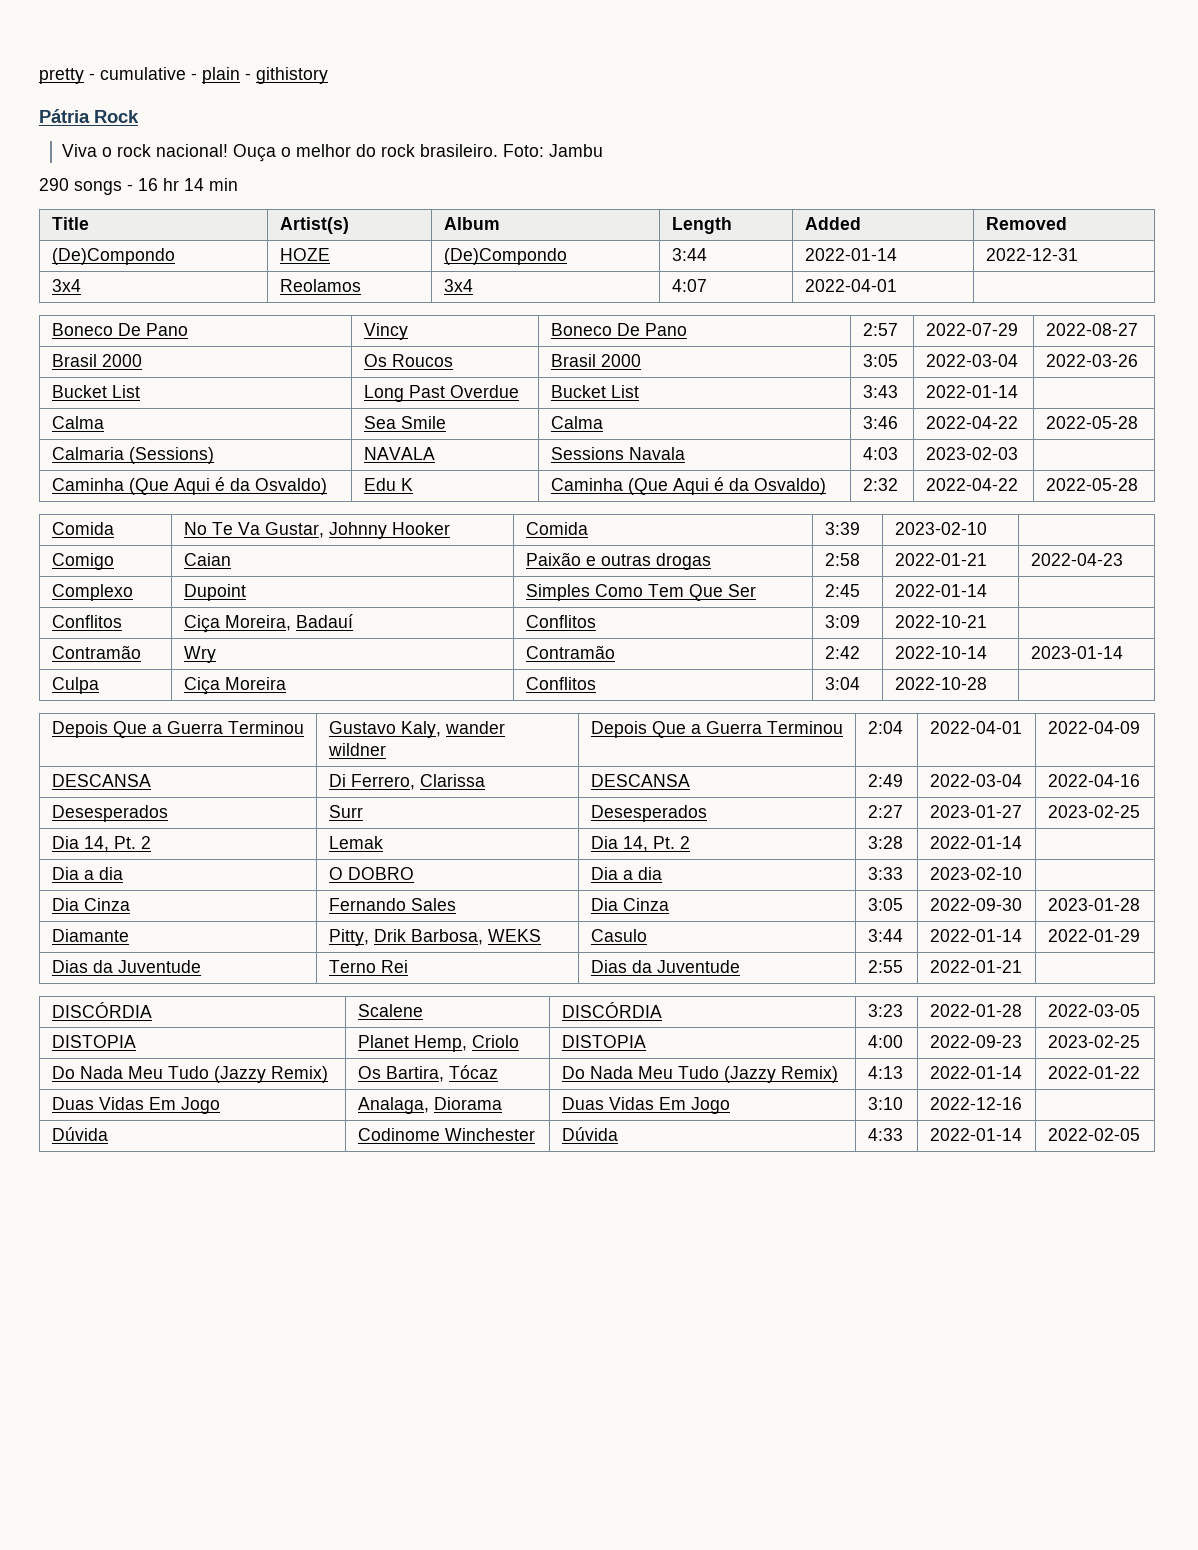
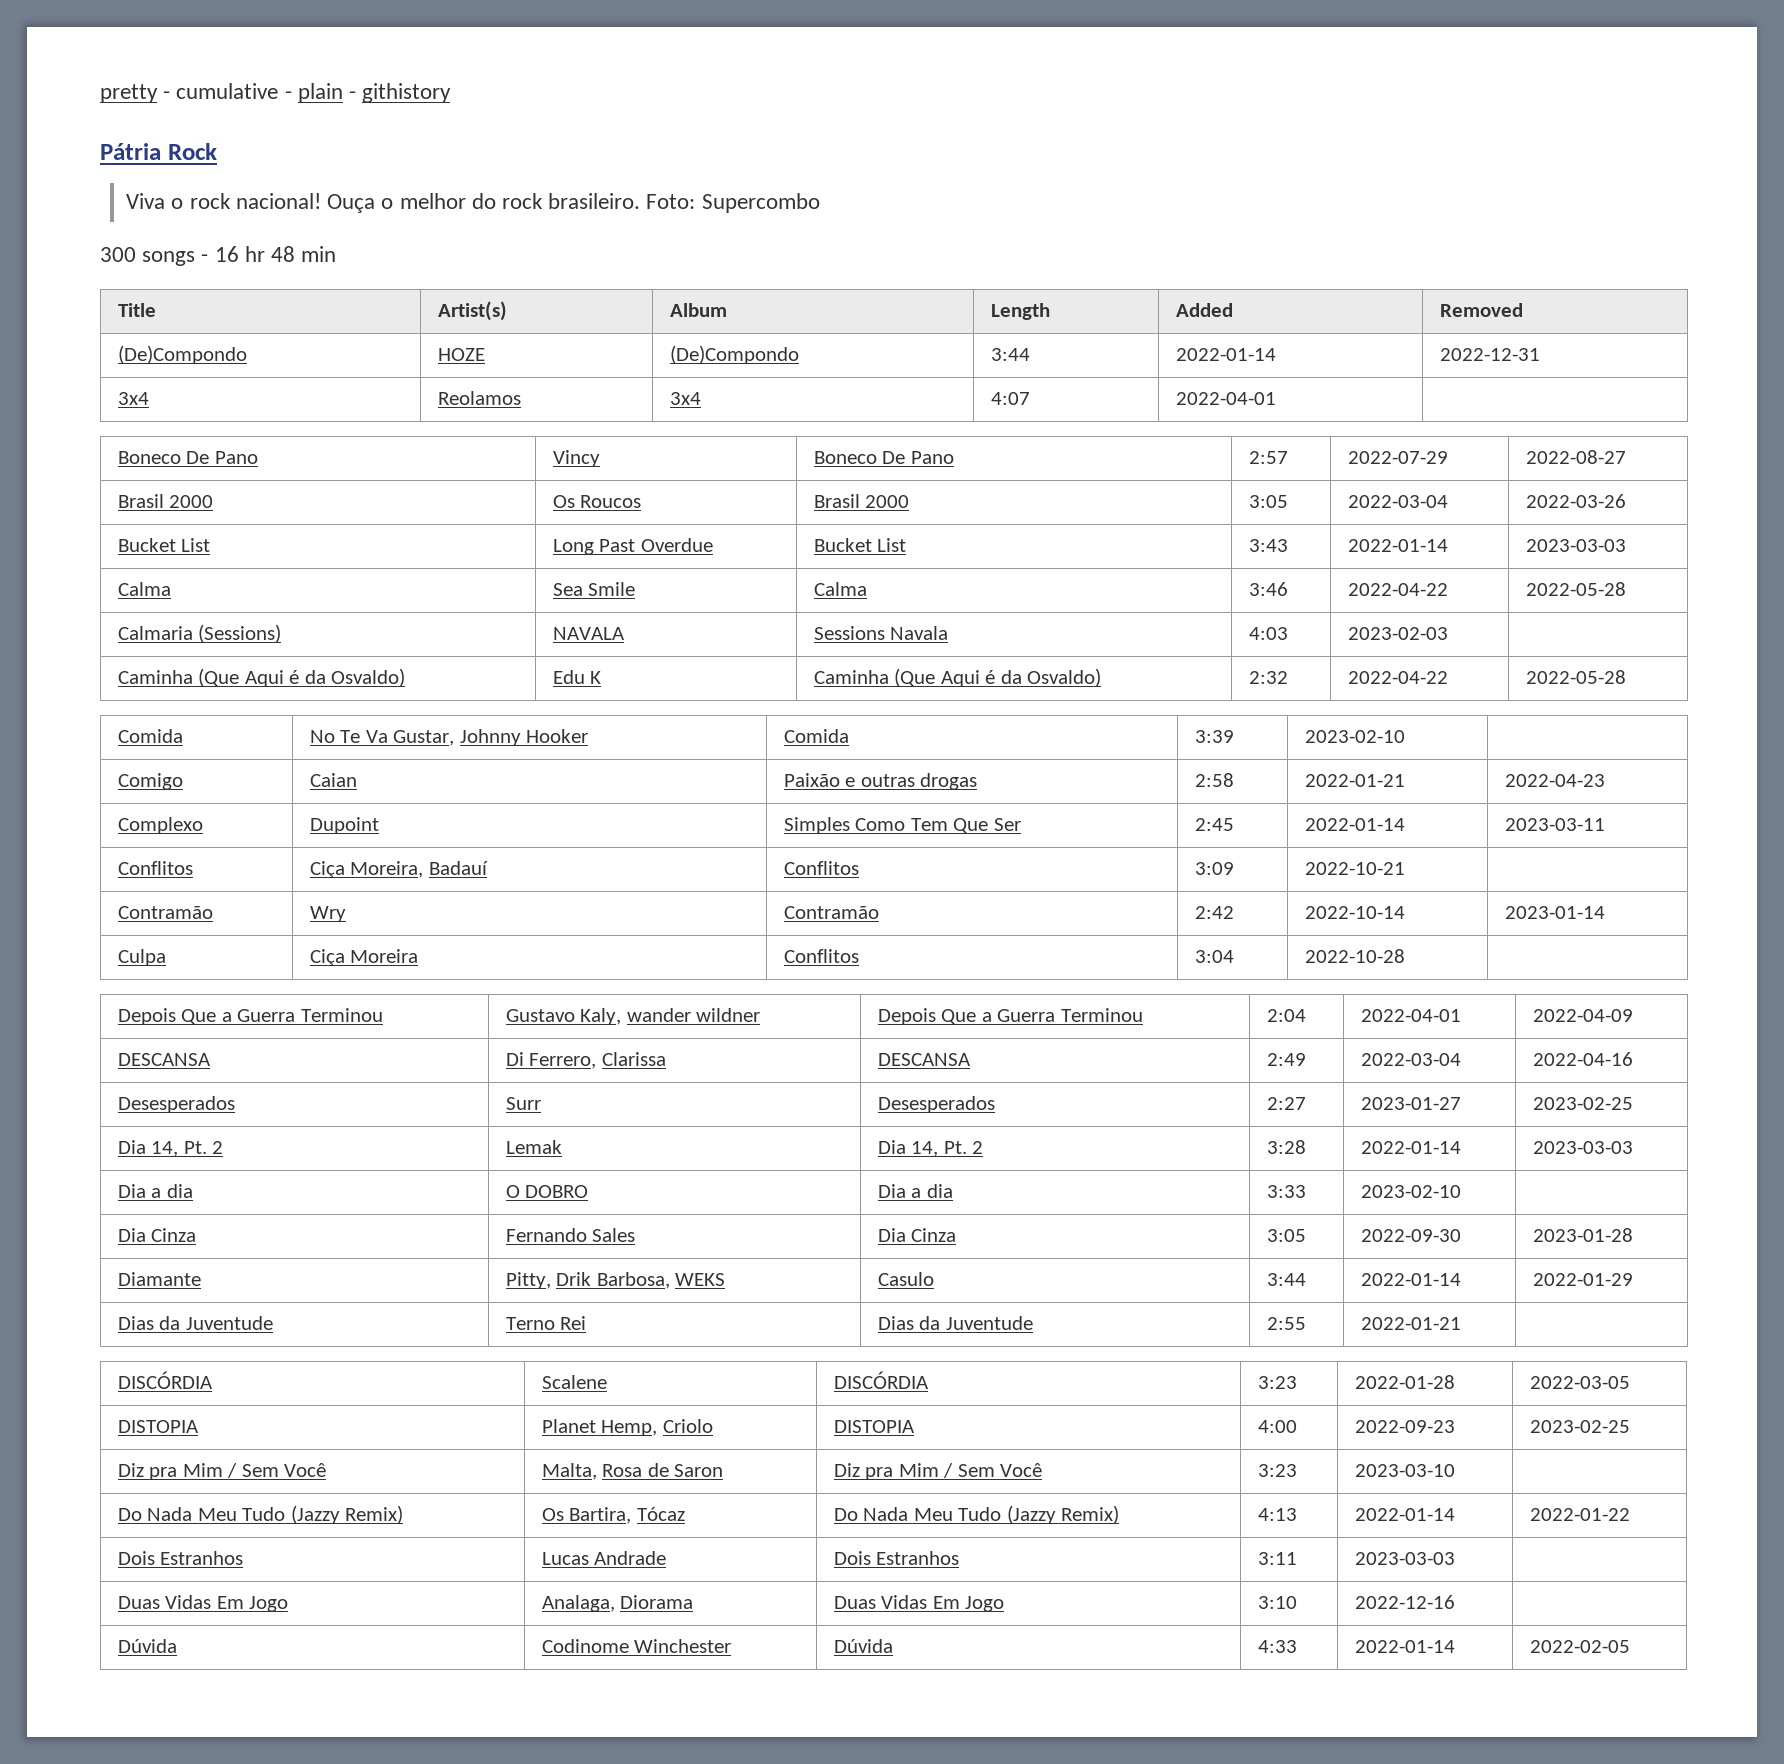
- Foto: Jambu
- 290 songs - 16 hr 14 min
+ Foto: Supercombo
+ 300 songs - 16 hr 48 min
- Bucket List | Long Past Overdue | Bucket List | 3:43 | 2022-01-14 |
+ Bucket List | Long Past Overdue | Bucket List | 3:43 | 2022-01-14 | 2023-03-03
- Complexo | Dupoint | Simples Como Tem Que Ser | 2:45 | 2022-01-14 |
+ Complexo | Dupoint | Simples Como Tem Que Ser | 2:45 | 2022-01-14 | 2023-03-11
- Dia 14, Pt. 2 | Lemak | Dia 14, Pt. 2 | 3:28 | 2022-01-14 |
+ Dia 14, Pt. 2 | Lemak | Dia 14, Pt. 2 | 3:28 | 2022-01-14 | 2023-03-03
+ Diz pra Mim / Sem Você | Malta, Rosa de Saron | Diz pra Mim / Sem Você | 3:23 | 2023-03-10 |
+ Dois Estranhos | Lucas Andrade | Dois Estranhos | 3:11 | 2023-03-03 |

